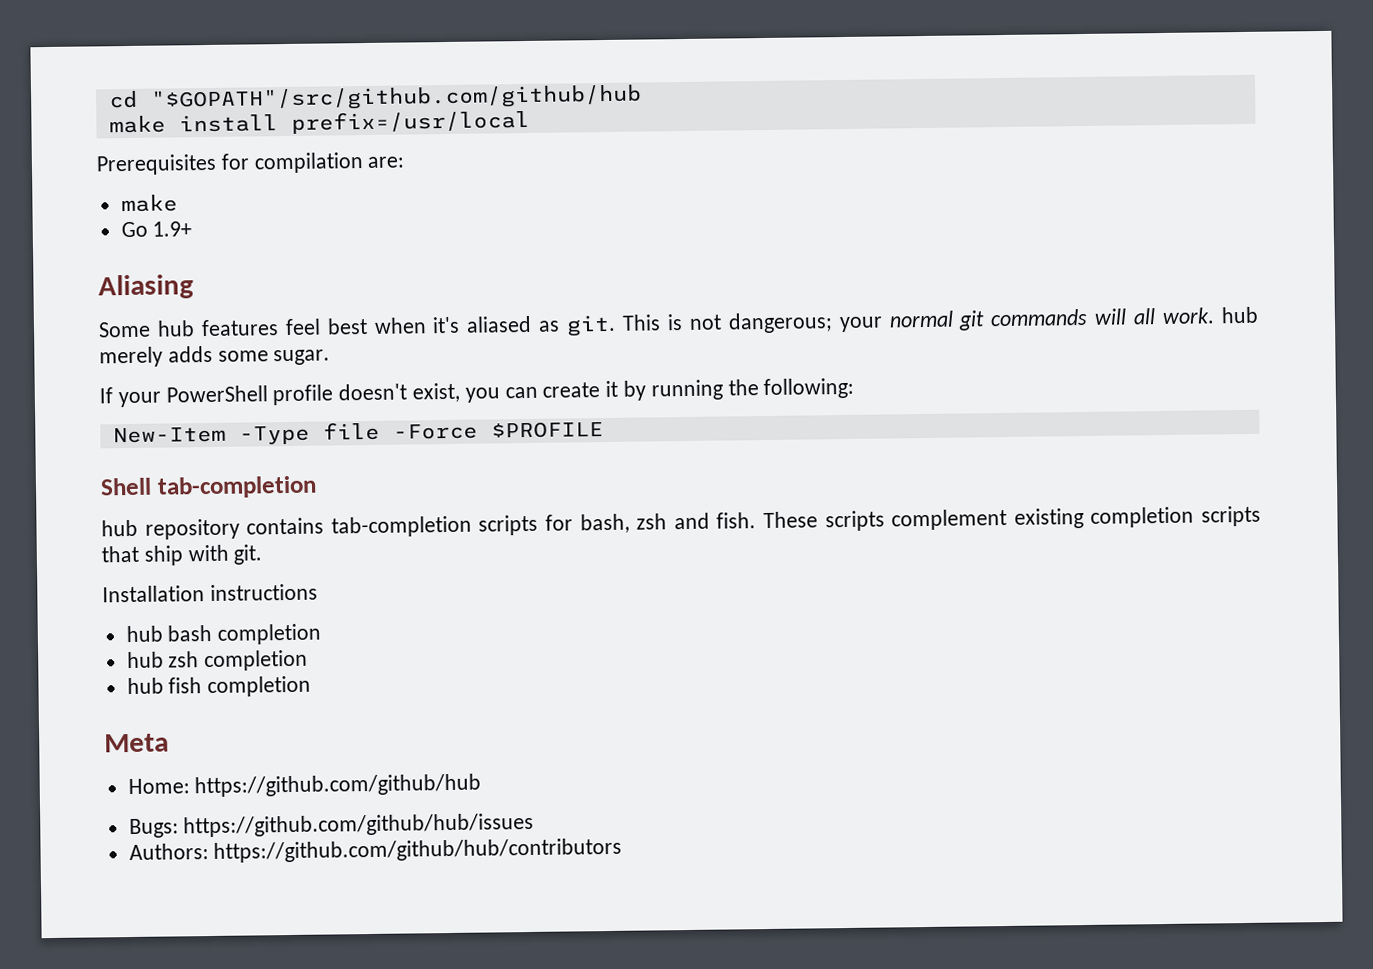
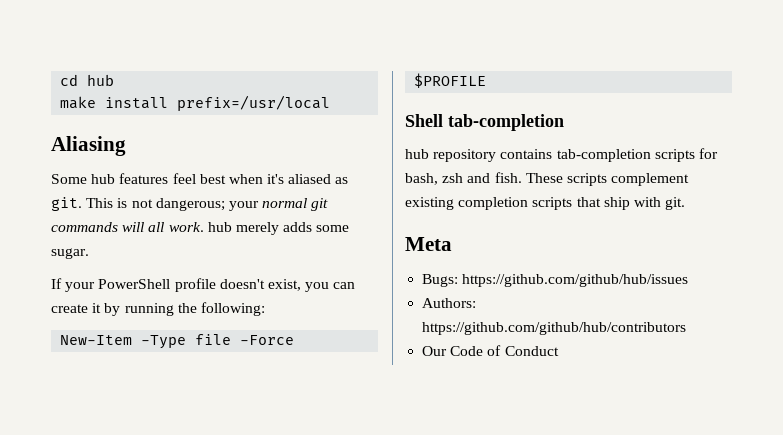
- cd "$GOPATH"/src/github.com/github/hub
+ cd hub
- Prerequisites for compilation are:
- make
- Go 1.9+
- Installation instructions
- hub bash completion
- hub zsh completion
- hub fish completion
- Home: https://github.com/github/hub
+ Our Code of Conduct

